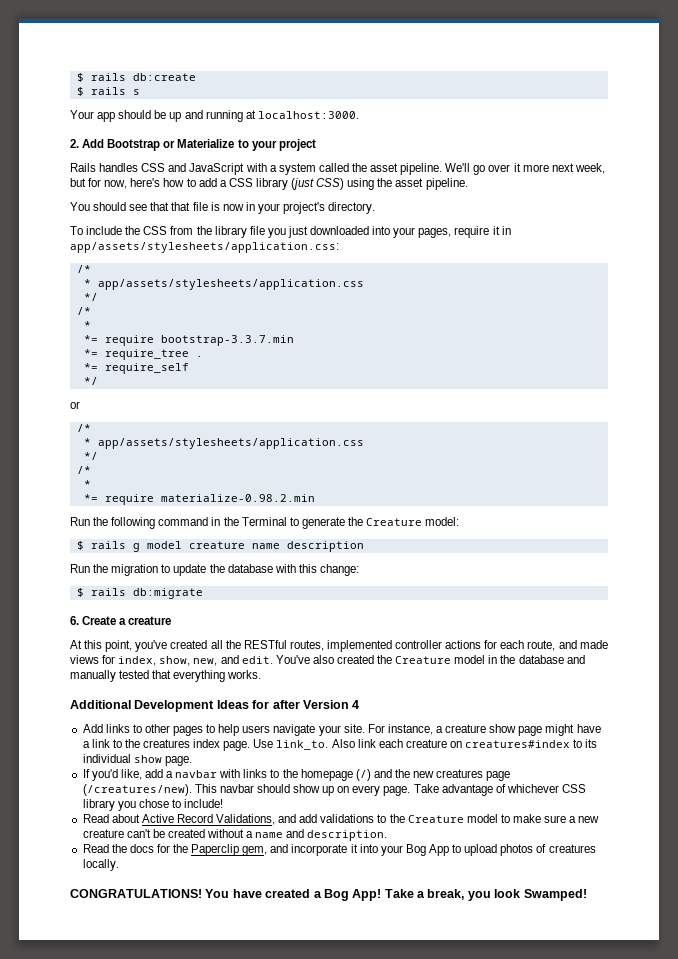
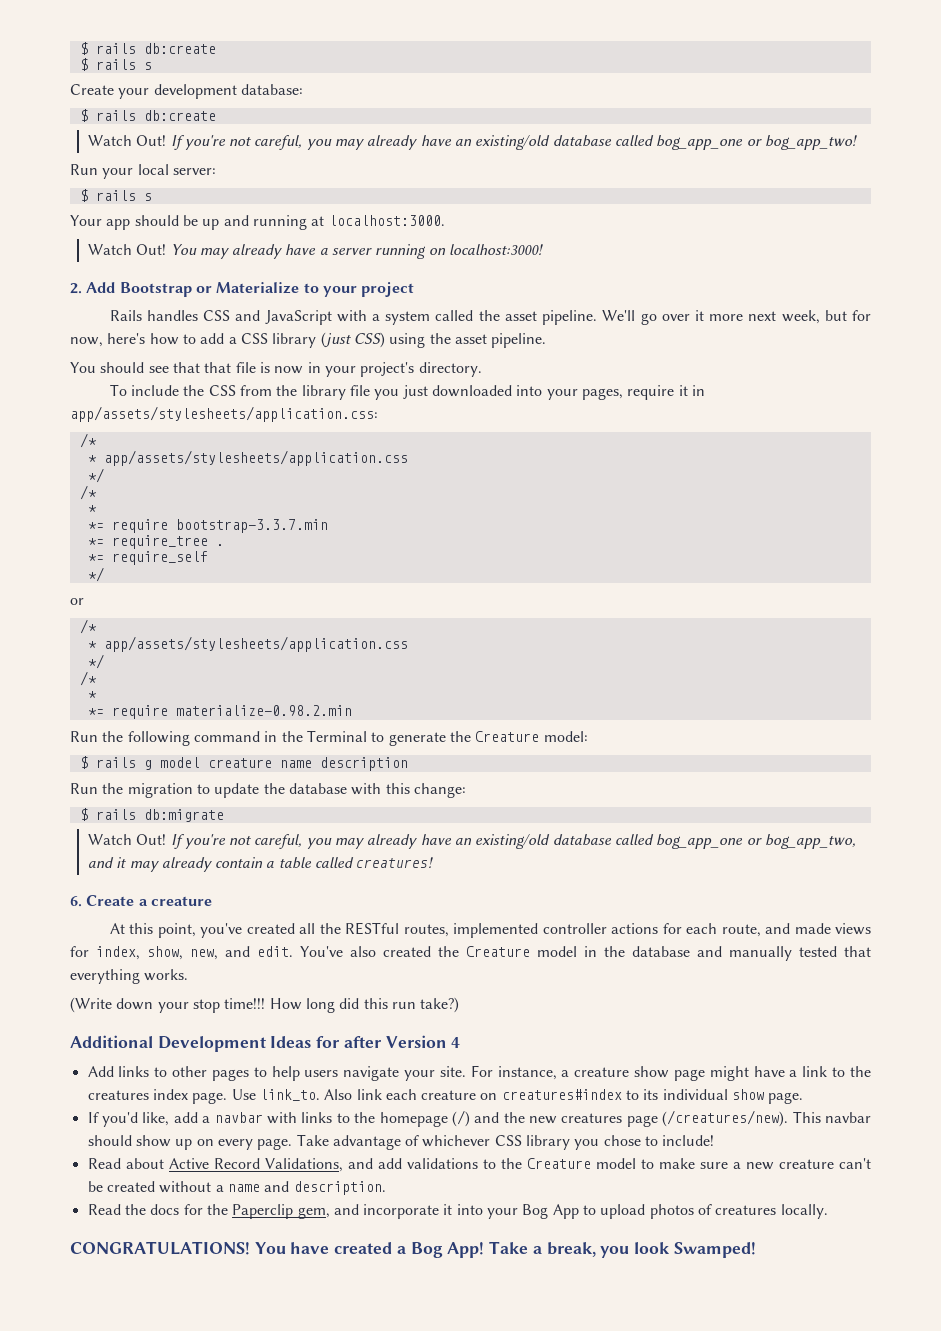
+ Create your development database:
+ $ rails db:create
+ Watch Out! If you're not careful, you may already have an existing/old database called bog_app_one or bog_app_two!
+ Run your local server:
+ $ rails s
+ Watch Out! You may already have a server running on localhost:3000!
+ Watch Out! If you're not careful, you may already have an existing/old database called bog_app_one or bog_app_two, and it may already contain a table called creatures!
+ (Write down your stop time!!! How long did this run take?)

